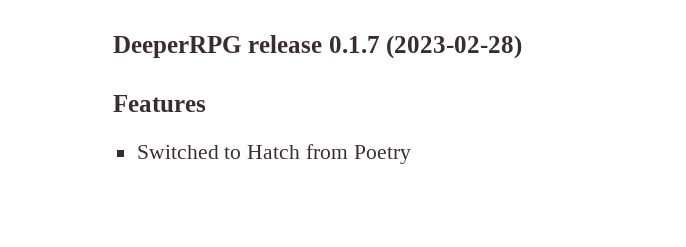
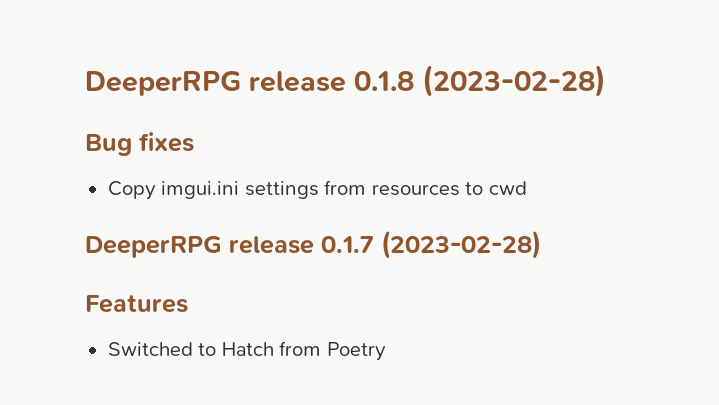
+ DeeperRPG release 0.1.8 (2023-02-28)
+ Bug fixes
+ Copy imgui.ini settings from resources to cwd

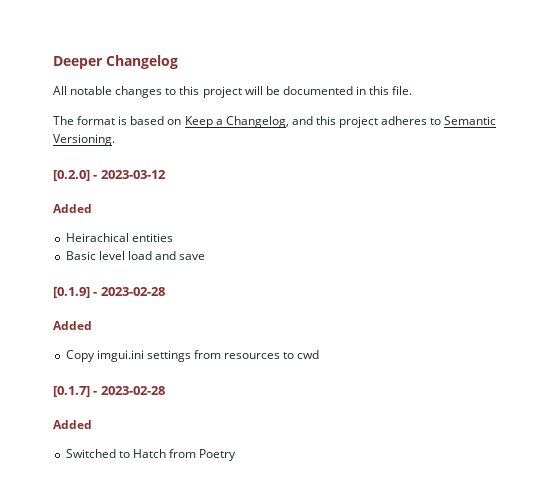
- DeeperRPG release 0.1.8 (2023-02-28)
- Bug fixes
+ Deeper Changelog
+ All notable changes to this project will be documented in this file.
+ The format is based on Keep a Changelog, and this project adheres to Semantic Versioning.
+ [0.2.0] - 2023-03-12
+ Added
+ Heirachical entities
+ Basic level load and save
+ [0.1.9] - 2023-02-28
+ Added
- DeeperRPG release 0.1.7 (2023-02-28)
- Features
+ [0.1.7] - 2023-02-28
+ Added

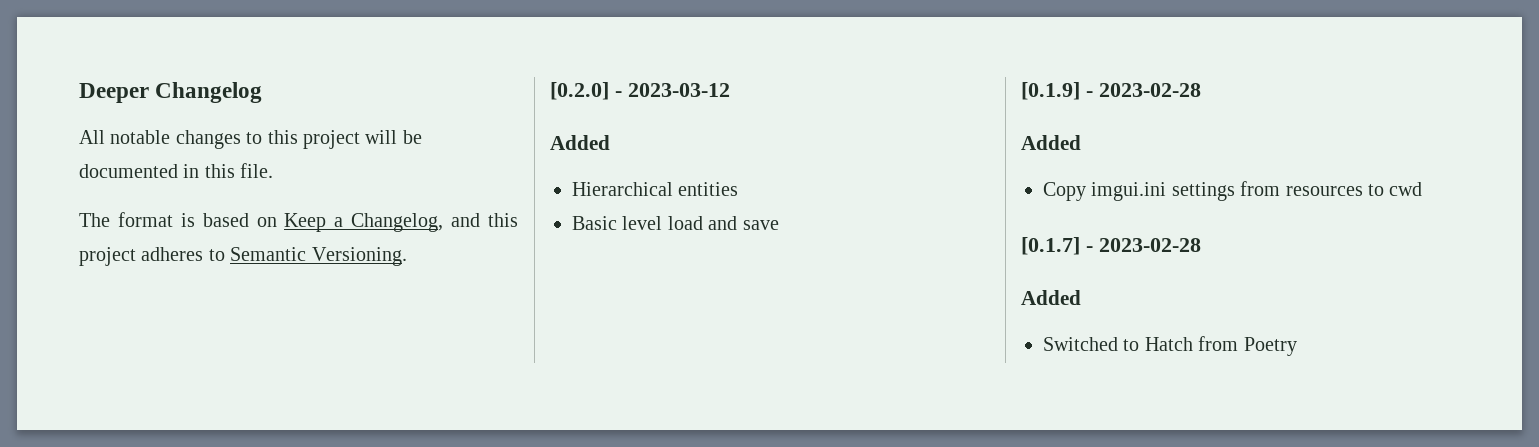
- Heirachical entities
+ Hierarchical entities

